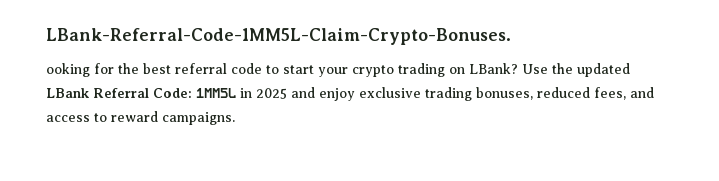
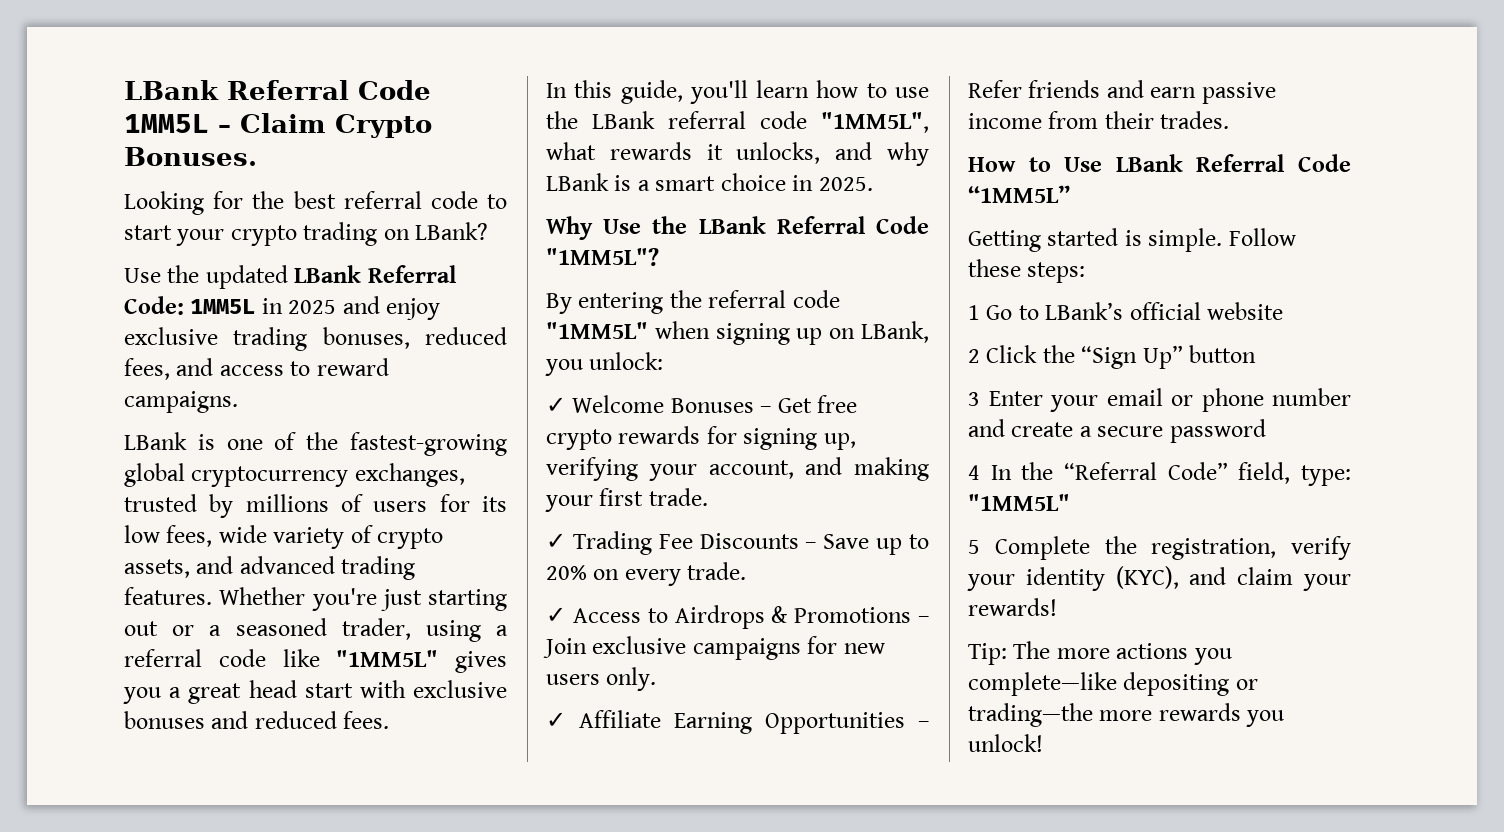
- LBank-Referral-Code-1MM5L-Claim-Crypto-Bonuses.
- ooking for the best referral code to start your crypto trading on LBank? Use the updated LBank Referral Code: 1MM5L in 2025 and enjoy exclusive trading bonuses, reduced fees, and access to reward campaigns.
+ LBank Referral Code 1MM5L – Claim Crypto Bonuses.
+ Looking for the best referral code to start your crypto trading on LBank?
+ Use the updated LBank Referral Code: 1MM5L in 2025 and enjoy exclusive trading bonuses, reduced fees, and access to reward campaigns.
+ LBank is one of the fastest-growing global cryptocurrency exchanges, trusted by millions of users for its low fees, wide variety of crypto assets, and advanced trading features. Whether you're just starting out or a seasoned trader, using a referral code like "1MM5L" gives you a great head start with exclusive bonuses and reduced fees.
+ In this guide, you'll learn how to use the LBank referral code "1MM5L", what rewards it unlocks, and why LBank is a smart choice in 2025.
+ Why Use the LBank Referral Code "1MM5L"?
+ By entering the referral code "1MM5L" when signing up on LBank, you unlock:
+ ✓ Welcome Bonuses – Get free crypto rewards for signing up, verifying your account, and making your first trade.
+ ✓ Trading Fee Discounts – Save up to 20% on every trade.
+ ✓ Access to Airdrops & Promotions – Join exclusive campaigns for new users only.
+ ✓ Affiliate Earning Opportunities – Refer friends and earn passive income from their trades.
+ How to Use LBank Referral Code “1MM5L”
+ Getting started is simple. Follow these steps:
+ 1 Go to LBank’s official website
+ 2 Click the “Sign Up” button
+ 3 Enter your email or phone number and create a secure password
+ 4 In the “Referral Code” field, type: "1MM5L"
+ 5 Complete the registration, verify your identity (KYC), and claim your rewards!
+ Tip: The more actions you complete—like depositing or trading—the more rewards you unlock!

